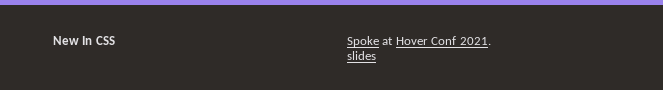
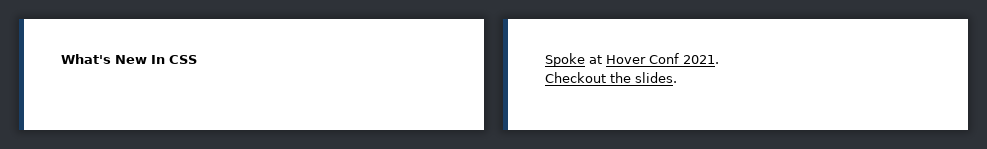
- New In CSS
+ What's New In CSS
- slides
+ Checkout the slides.

